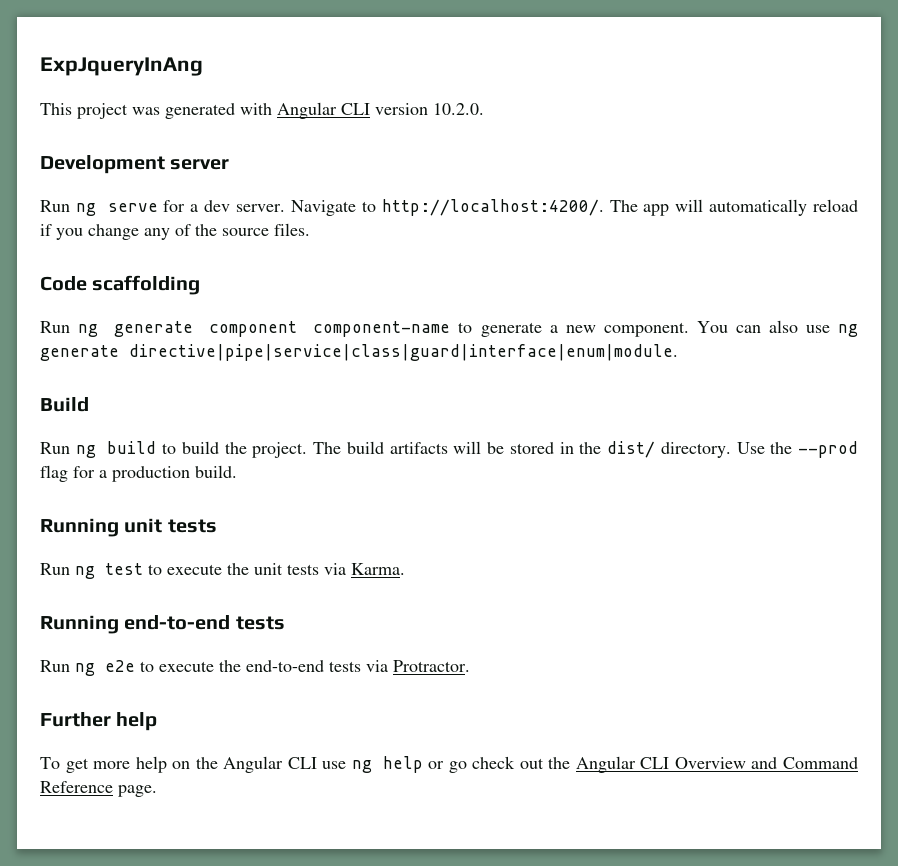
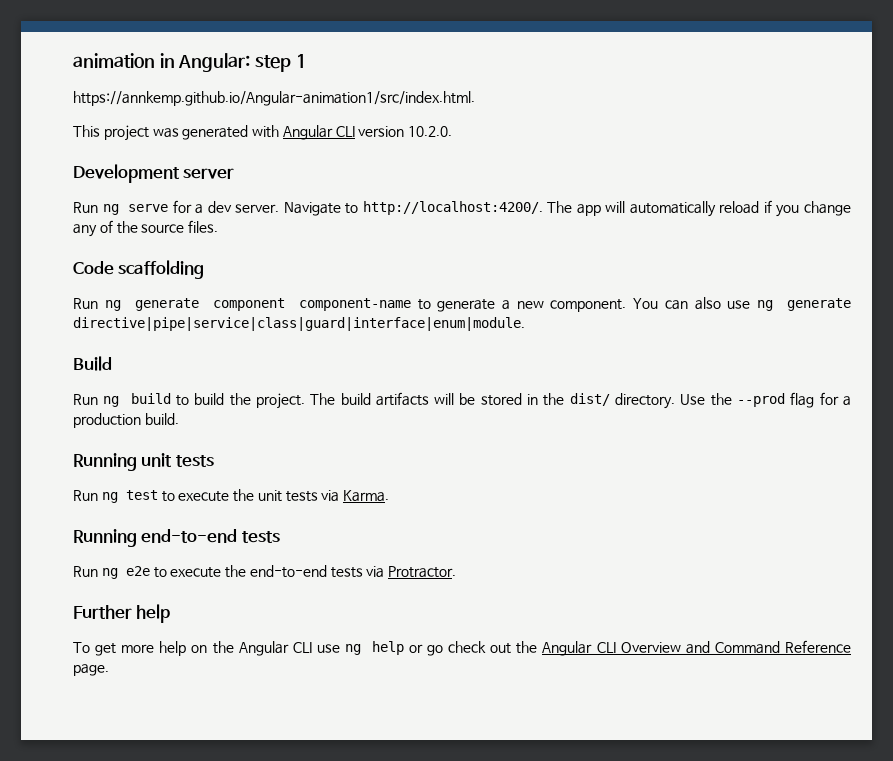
- ExpJqueryInAng
+ animation in Angular: step 1
+ https://annkemp.github.io/Angular-animation1/src/index.html.

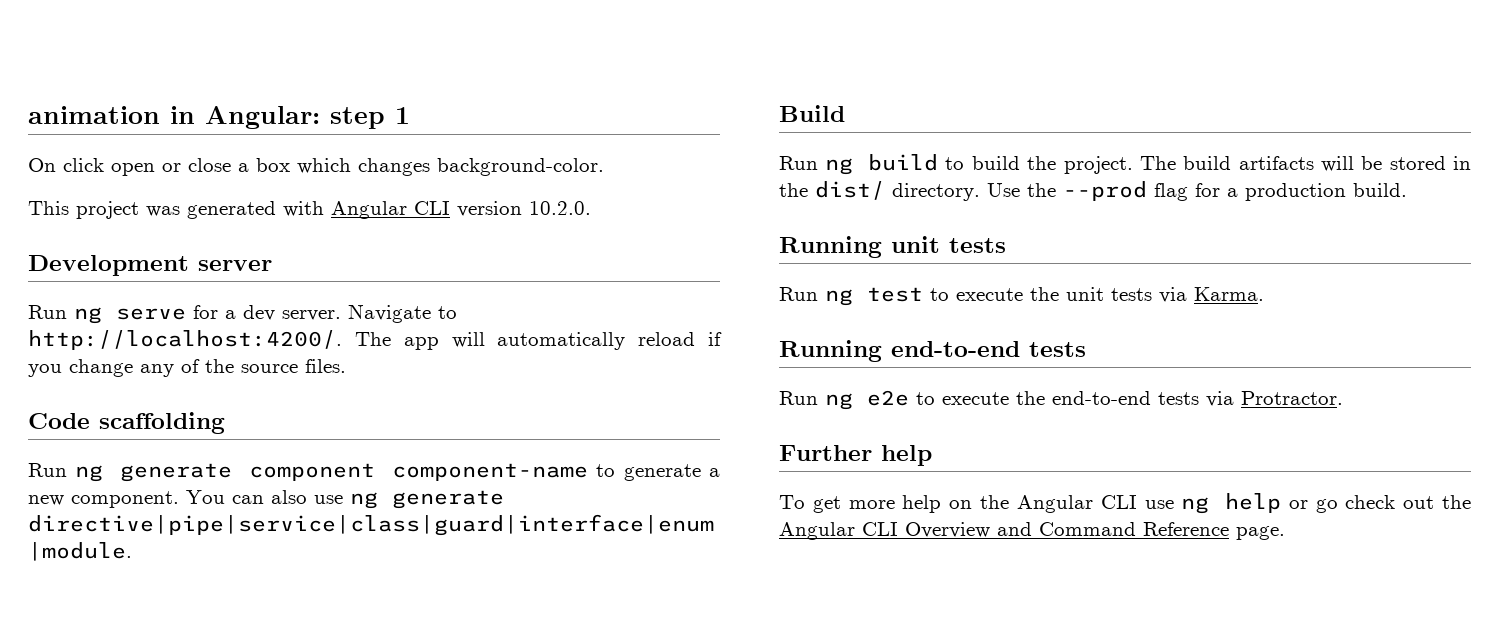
- https://annkemp.github.io/Angular-animation1/src/index.html.
+ On click open or close a box which changes background-color.

